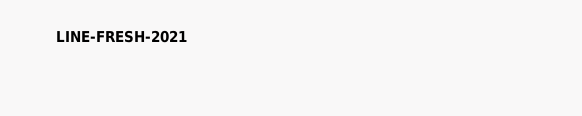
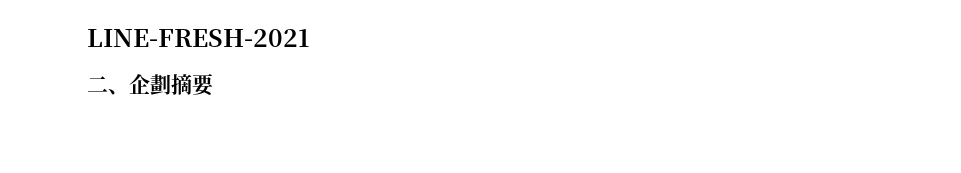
+ 二、企劃摘要

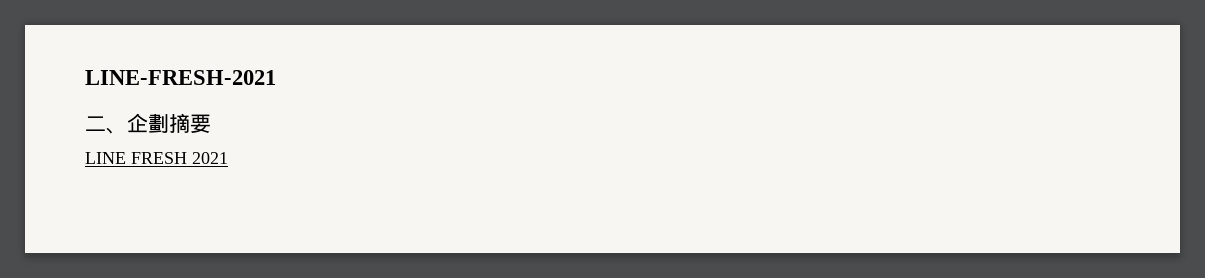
+ LINE FRESH 2021

